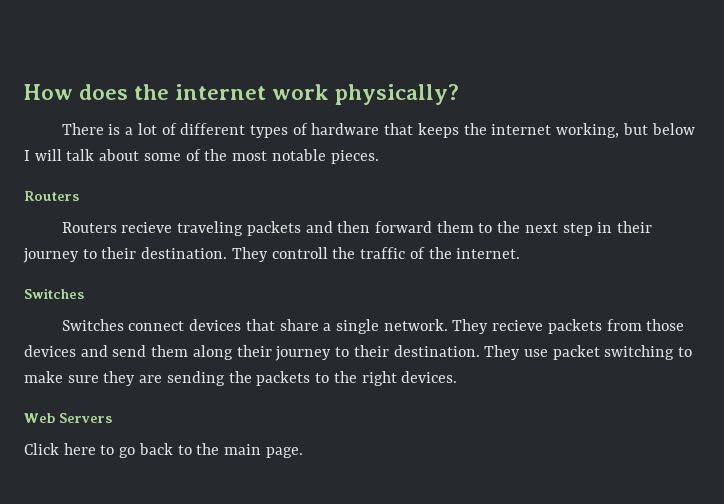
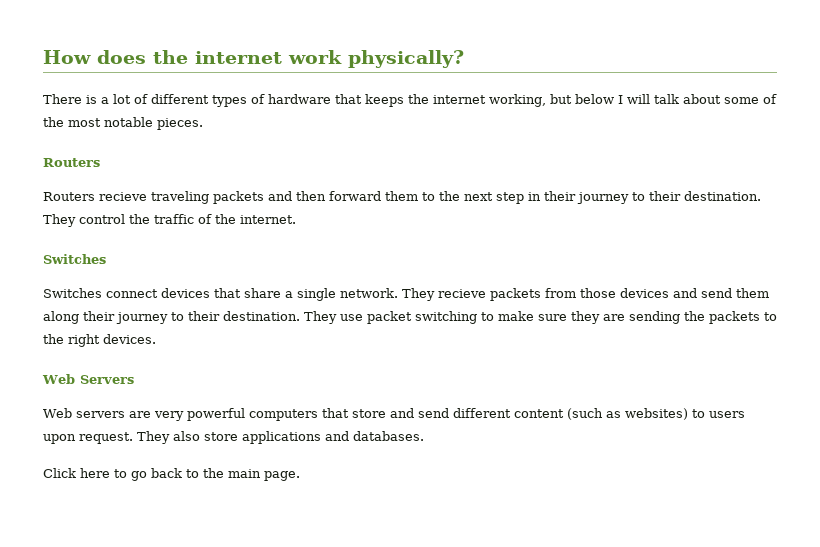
- They controll the traffic of the internet.
+ They control the traffic of the internet.
+ Web servers are very powerful computers that store and send different content (such as websites) to users upon request. They also store applications and databases.

